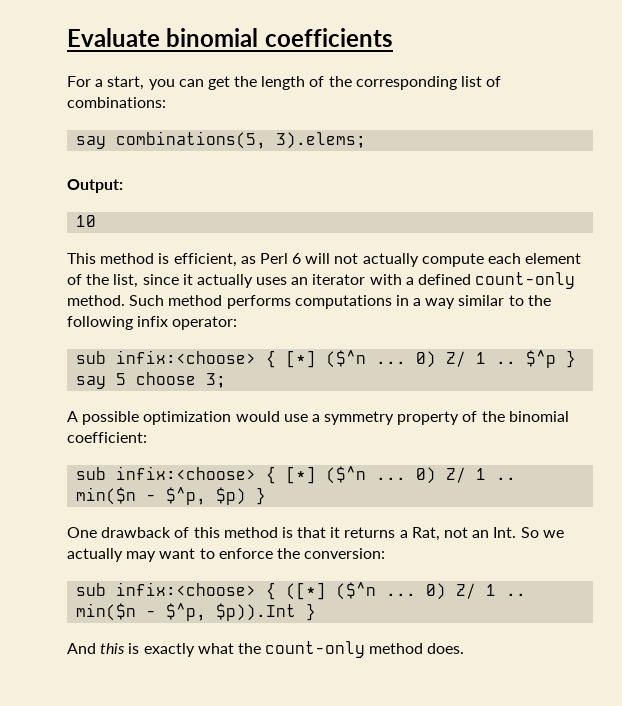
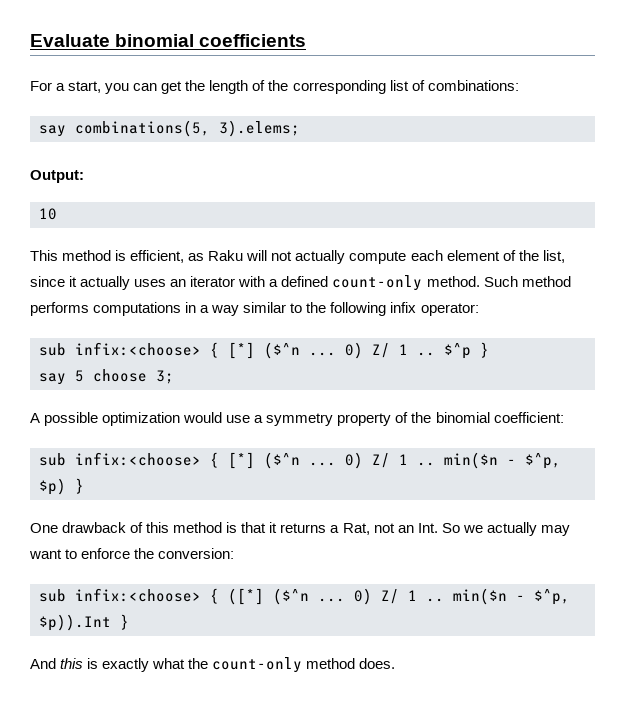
- This method is efficient, as Perl 6 will not actually compute each element of the list, since it actually uses an iterator with a defined count-only method.
+ This method is efficient, as Raku will not actually compute each element of the list, since it actually uses an iterator with a defined count-only method.

